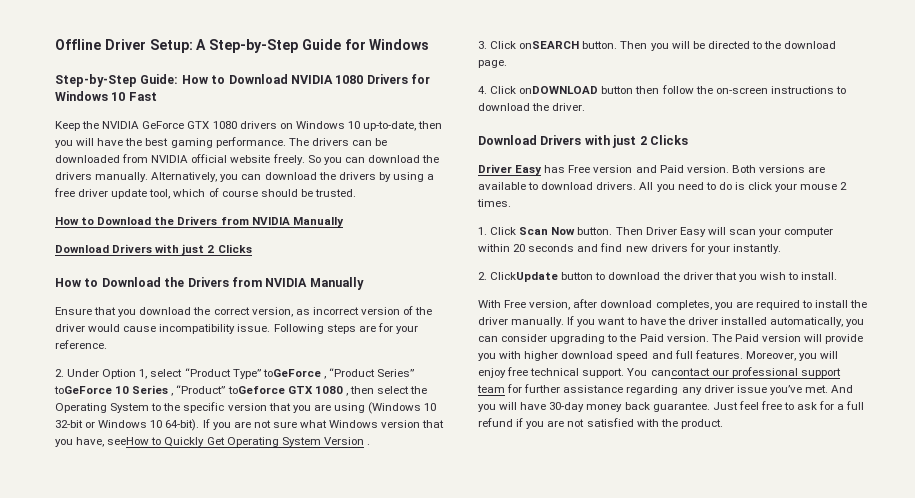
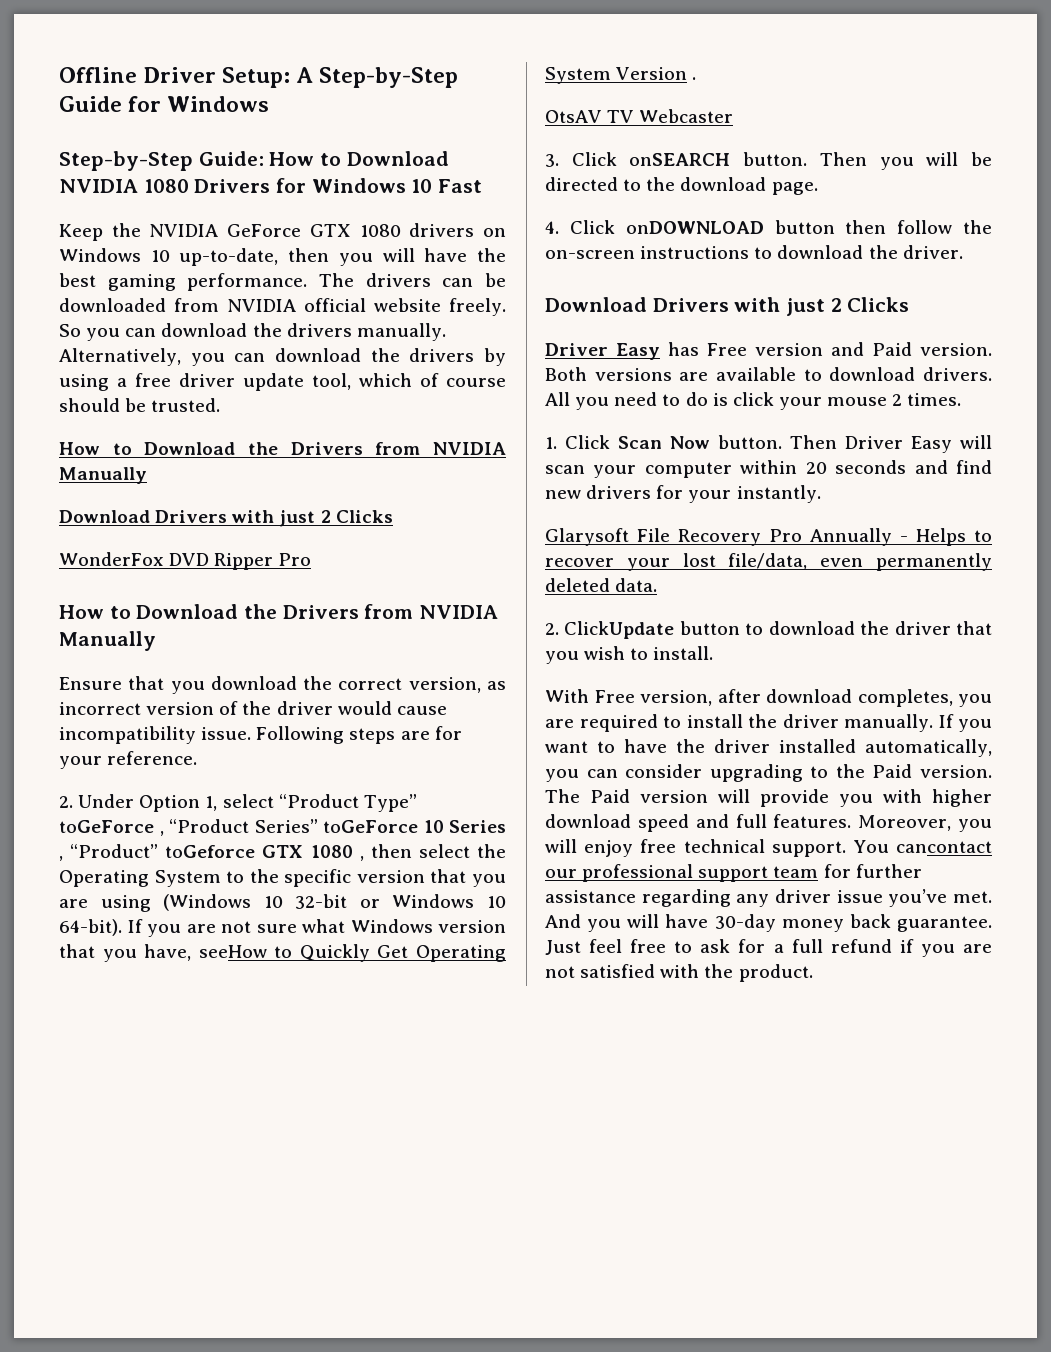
+ WonderFox DVD Ripper Pro
+ OtsAV TV Webcaster
+ Glarysoft File Recovery Pro Annually - Helps to recover your lost file/data, even permanently deleted data.

